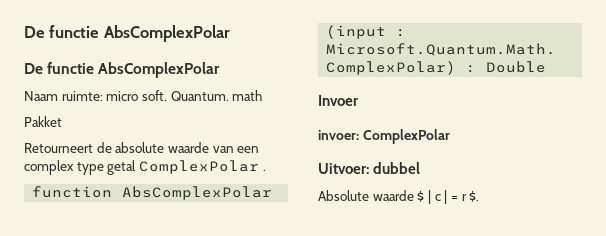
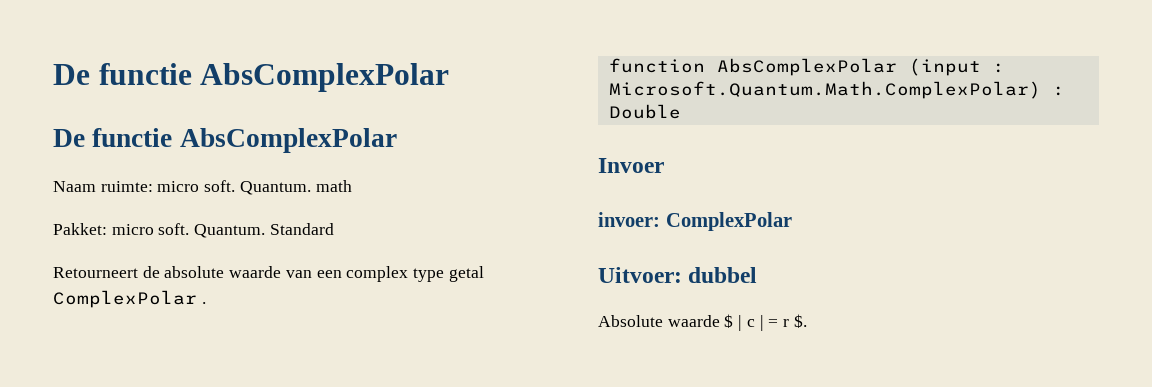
- Pakket
+ Pakket: micro soft. Quantum. Standard

